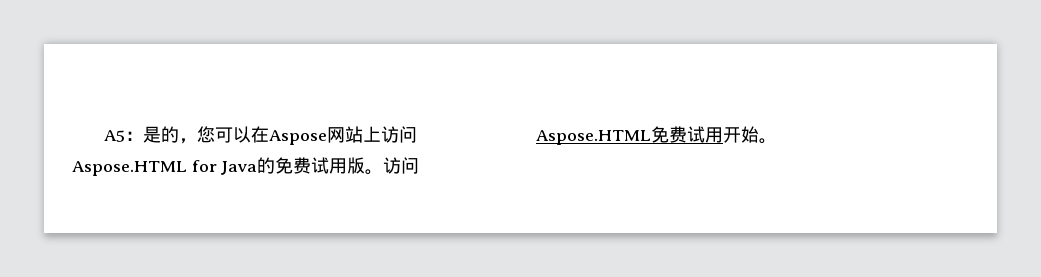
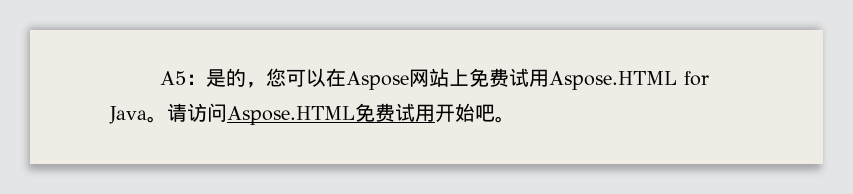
- A5：是的，您可以在Aspose网站上访问Aspose.HTML for Java的免费试用版。访问Aspose.HTML免费试用开始。
+ A5：是的，您可以在Aspose网站上免费试用Aspose.HTML for Java。请访问Aspose.HTML免费试用开始吧。

